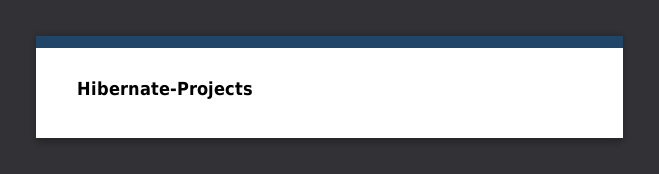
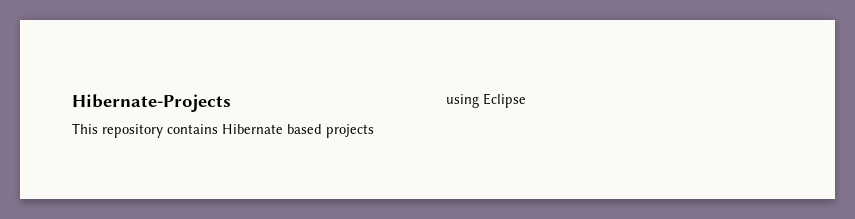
+ This repository contains Hibernate based projects using Eclipse

